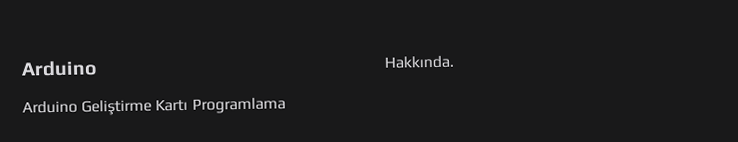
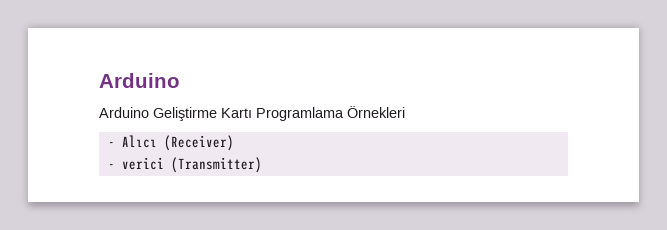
- Arduino Geliştirme Kartı Programlama Hakkında.
+ Arduino Geliştirme Kartı Programlama Örnekleri
+ - Alıcı (Receiver)
+ - verici (Transmitter)

